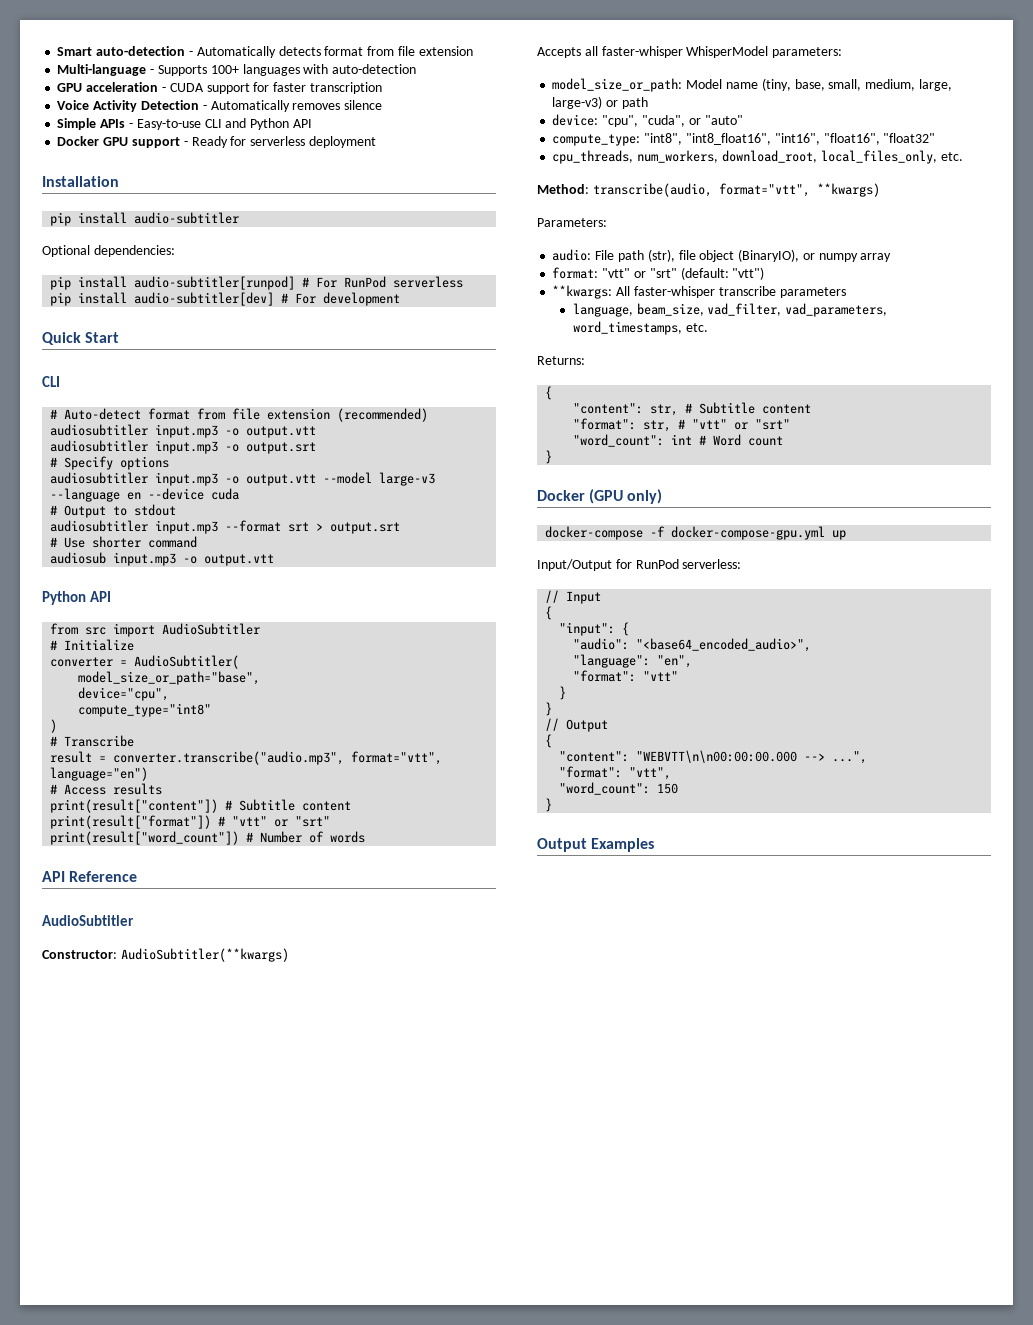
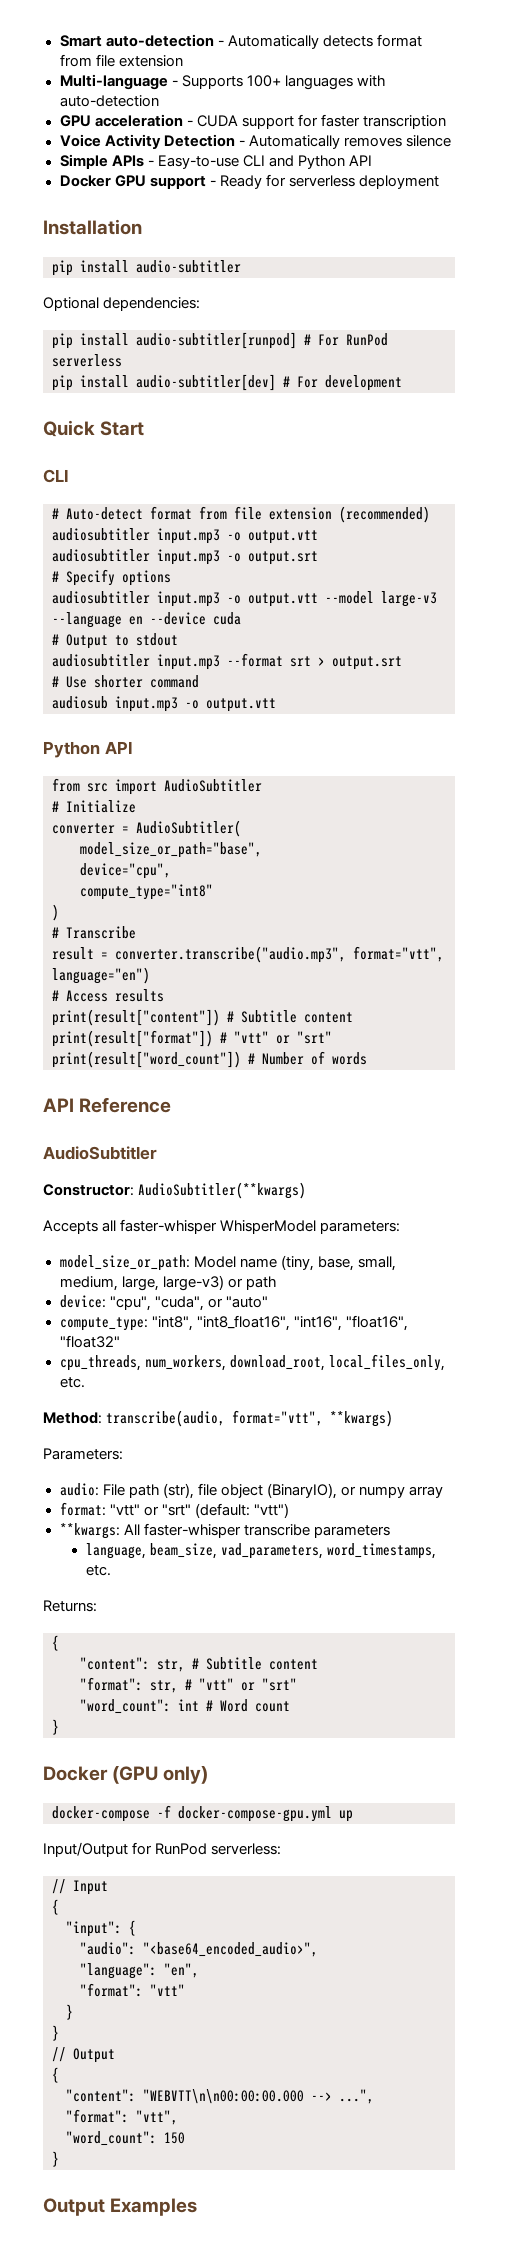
- language, beam_size, vad_filter, vad_parameters, word_timestamps, etc.
+ language, beam_size, vad_parameters, word_timestamps, etc.

